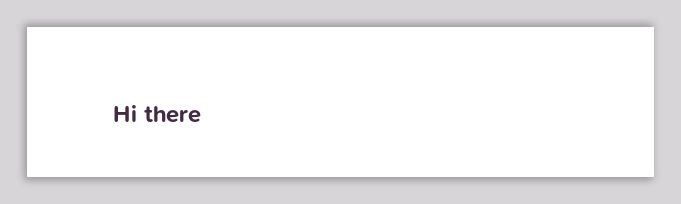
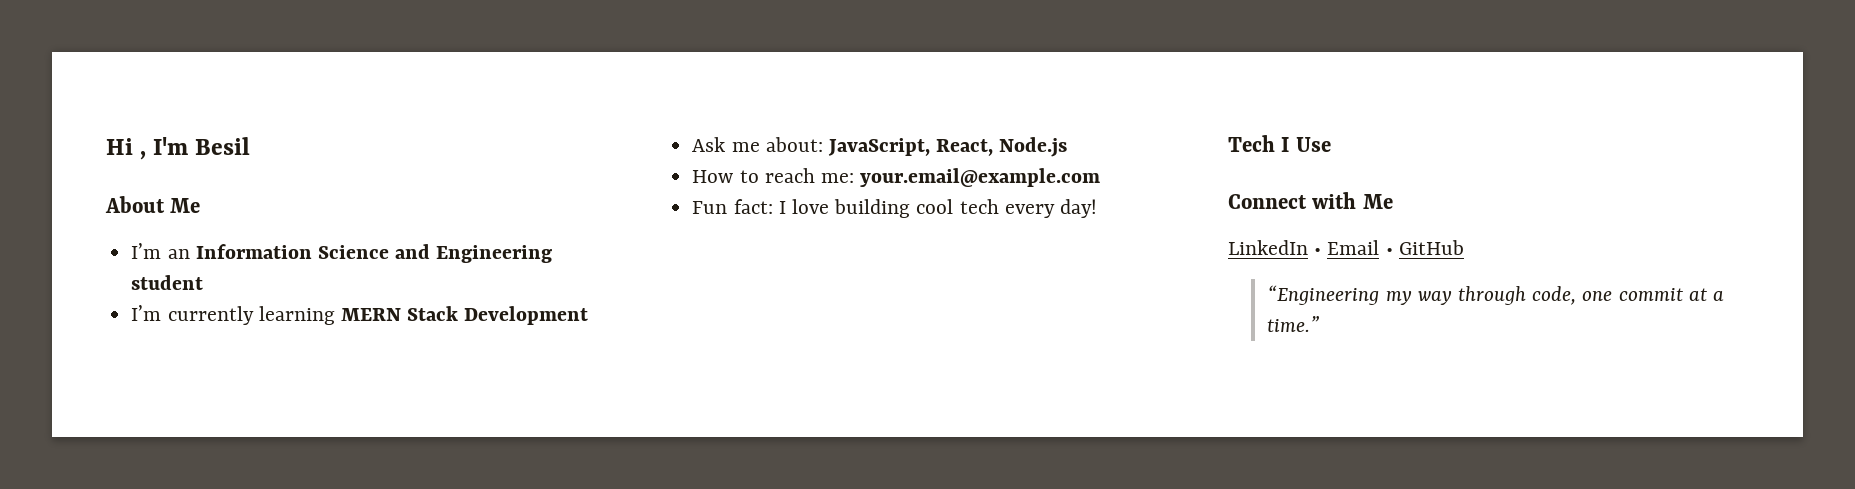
- Hi there
+ Hi , I'm Besil
+ About Me
+ I’m an Information Science and Engineering student
+ I’m currently learning MERN Stack Development
+ Ask me about: JavaScript, React, Node.js
+ How to reach me: your.email@example.com
+ Fun fact: I love building cool tech every day!
+ Tech I Use
+ Connect with Me
+ LinkedIn • Email • GitHub
+ “Engineering my way through code, one commit at a time.”

